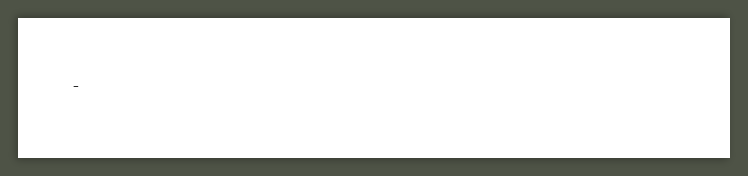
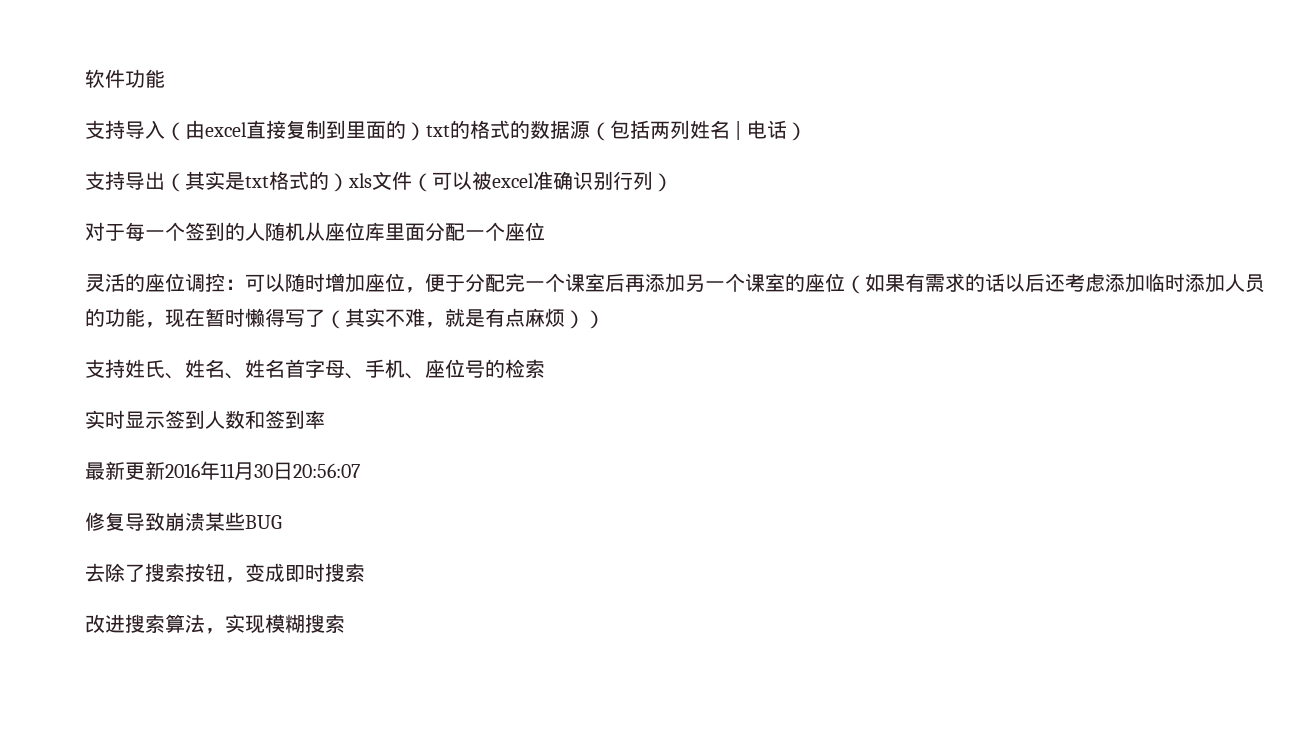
- -
+ 软件功能
+ 支持导入（由excel直接复制到里面的）txt的格式的数据源（包括两列姓名 | 电话）
+ 支持导出（其实是txt格式的）xls文件（可以被excel准确识别行列）
+ 对于每一个签到的人随机从座位库里面分配一个座位
+ 灵活的座位调控：可以随时增加座位，便于分配完一个课室后再添加另一个课室的座位（如果有需求的话以后还考虑添加临时添加人员的功能，现在暂时懒得写了（其实不难，就是有点麻烦））
+ 支持姓氏、姓名、姓名首字母、手机、座位号的检索
+ 实时显示签到人数和签到率
+ 最新更新2016年11月30日20:56:07
+ 修复导致崩溃某些BUG
+ 去除了搜索按钮，变成即时搜索
+ 改进搜索算法，实现模糊搜索

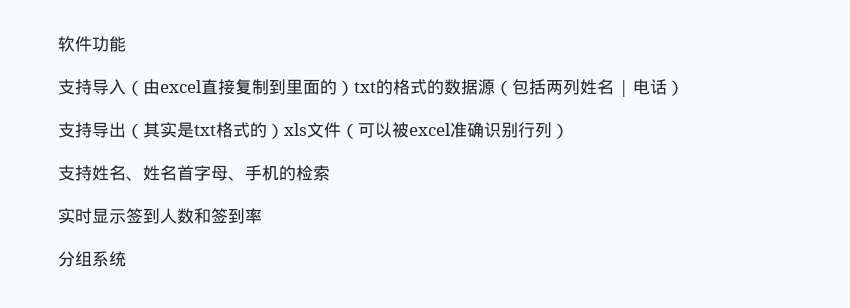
- 对于每一个签到的人随机从座位库里面分配一个座位
- 灵活的座位调控：可以随时增加座位，便于分配完一个课室后再添加另一个课室的座位（如果有需求的话以后还考虑添加临时添加人员的功能，现在暂时懒得写了（其实不难，就是有点麻烦））
- 支持姓氏、姓名、姓名首字母、手机、座位号的检索
+ 支持姓名、姓名首字母、手机的检索
- 最新更新2016年11月30日20:56:07
- 修复导致崩溃某些BUG
- 去除了搜索按钮，变成即时搜索
- 改进搜索算法，实现模糊搜索
+ 分组系统

